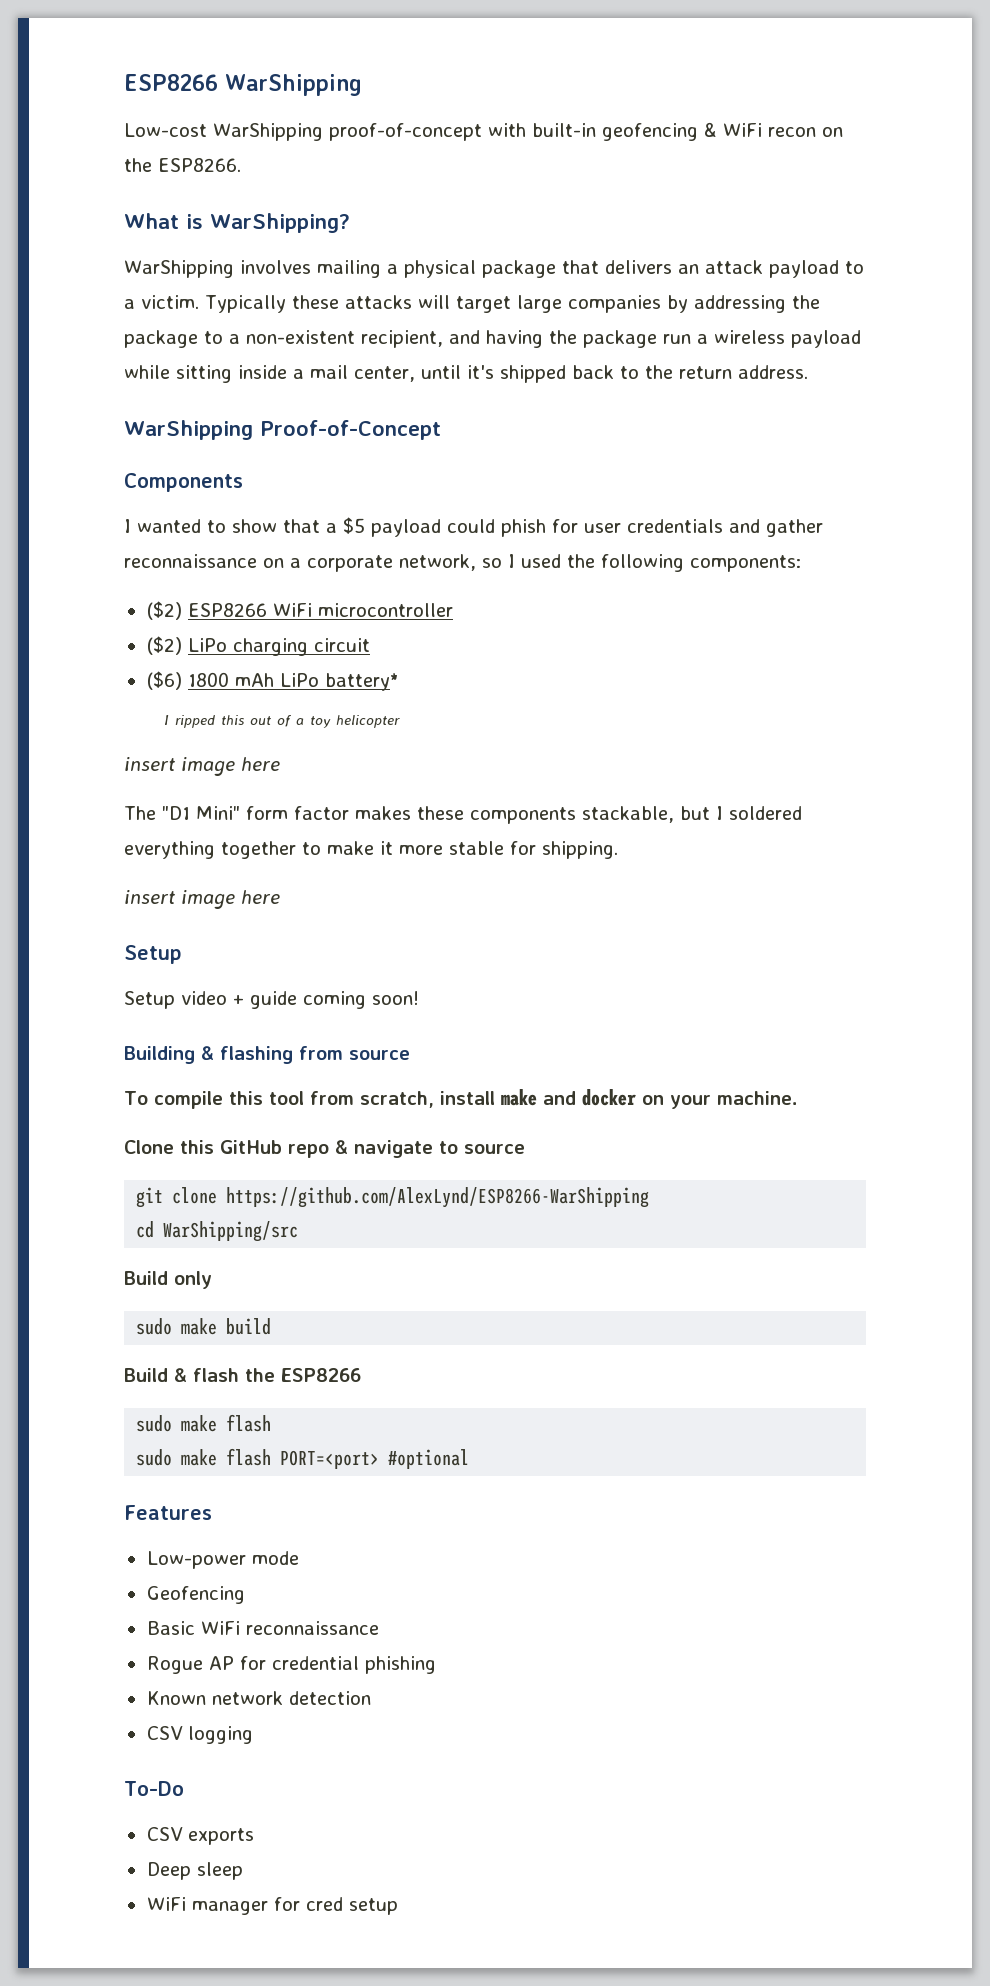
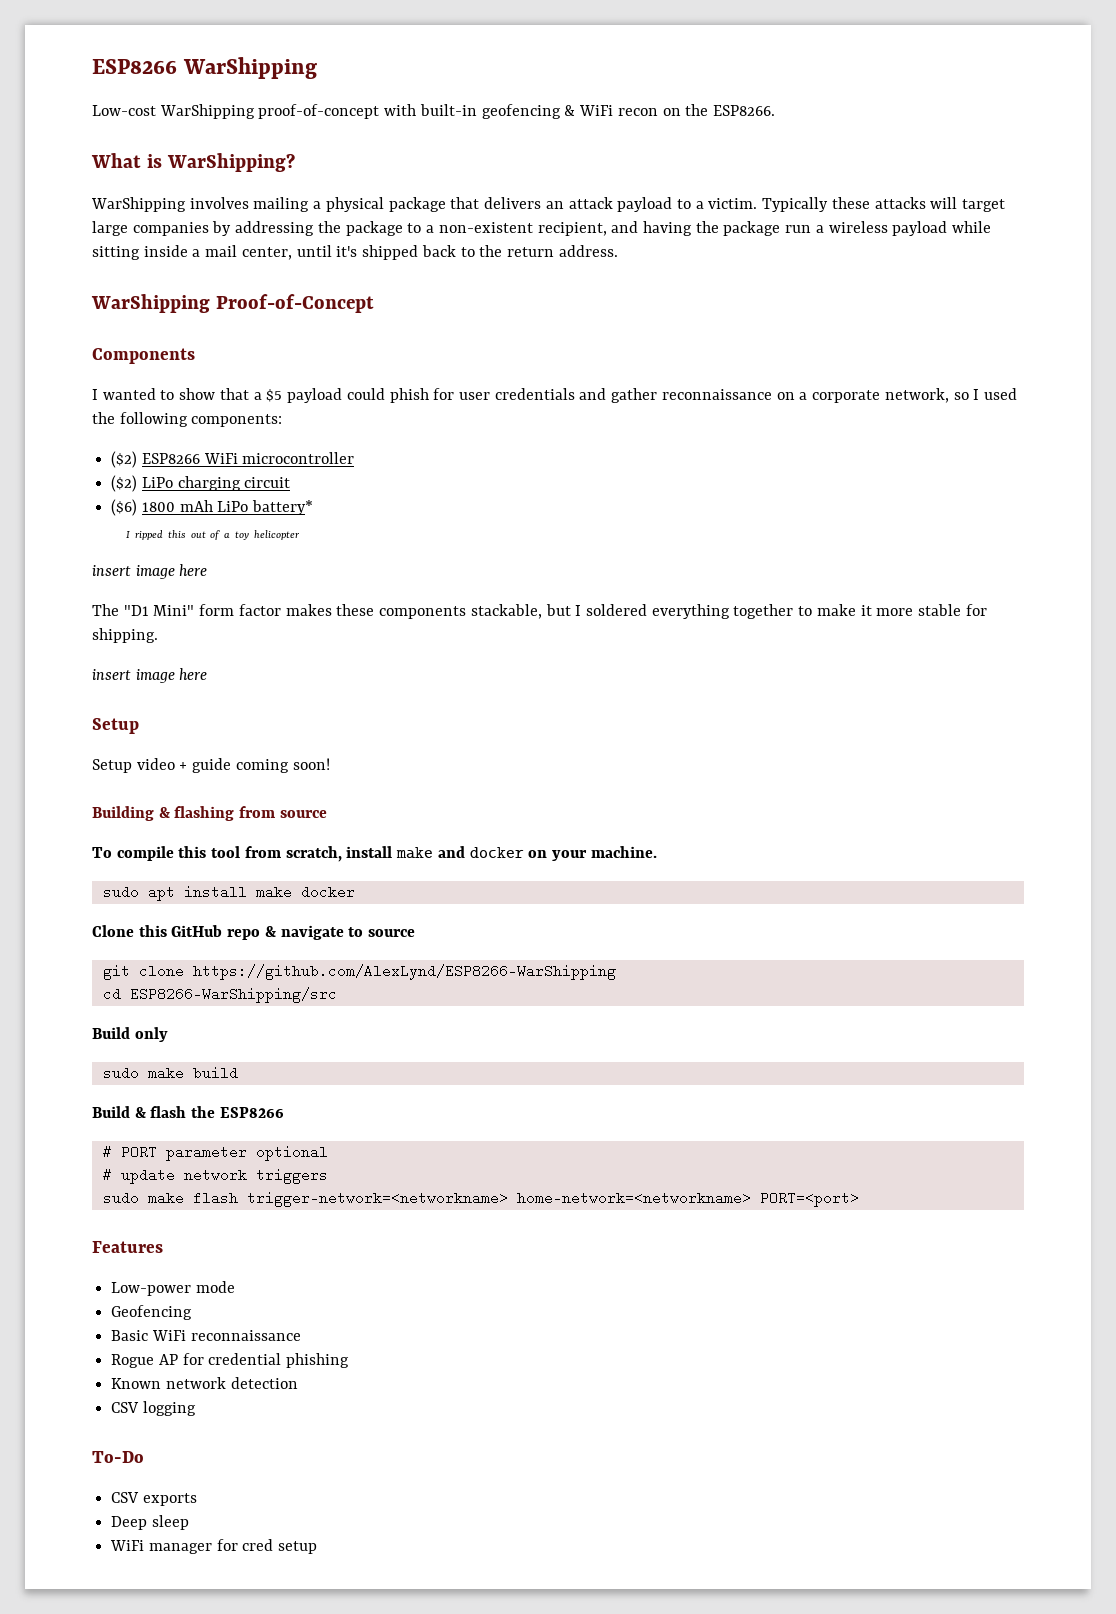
+ sudo apt install make docker
- cd WarShipping/src
+ cd ESP8266-WarShipping/src
  Build & flash the ESP8266
- sudo make flash
- sudo make flash PORT=<port> #optional
+ # PORT parameter optional
+ # update network triggers
+ sudo make flash trigger-network=<networkname> home-network=<networkname> PORT=<port>

